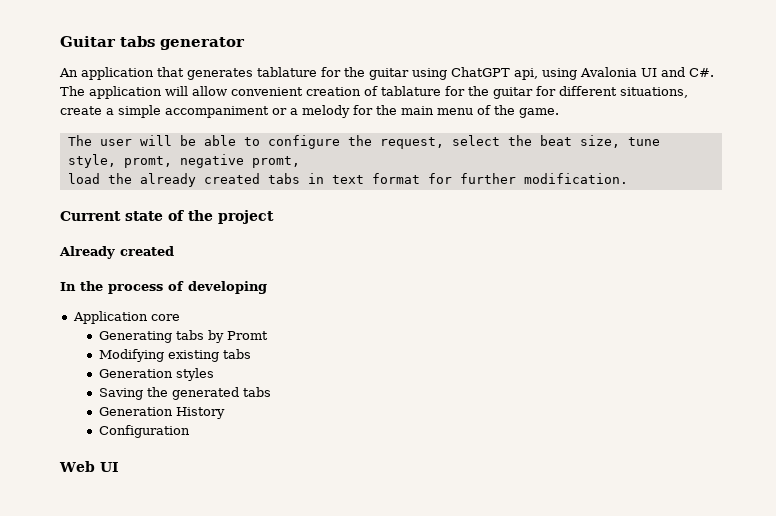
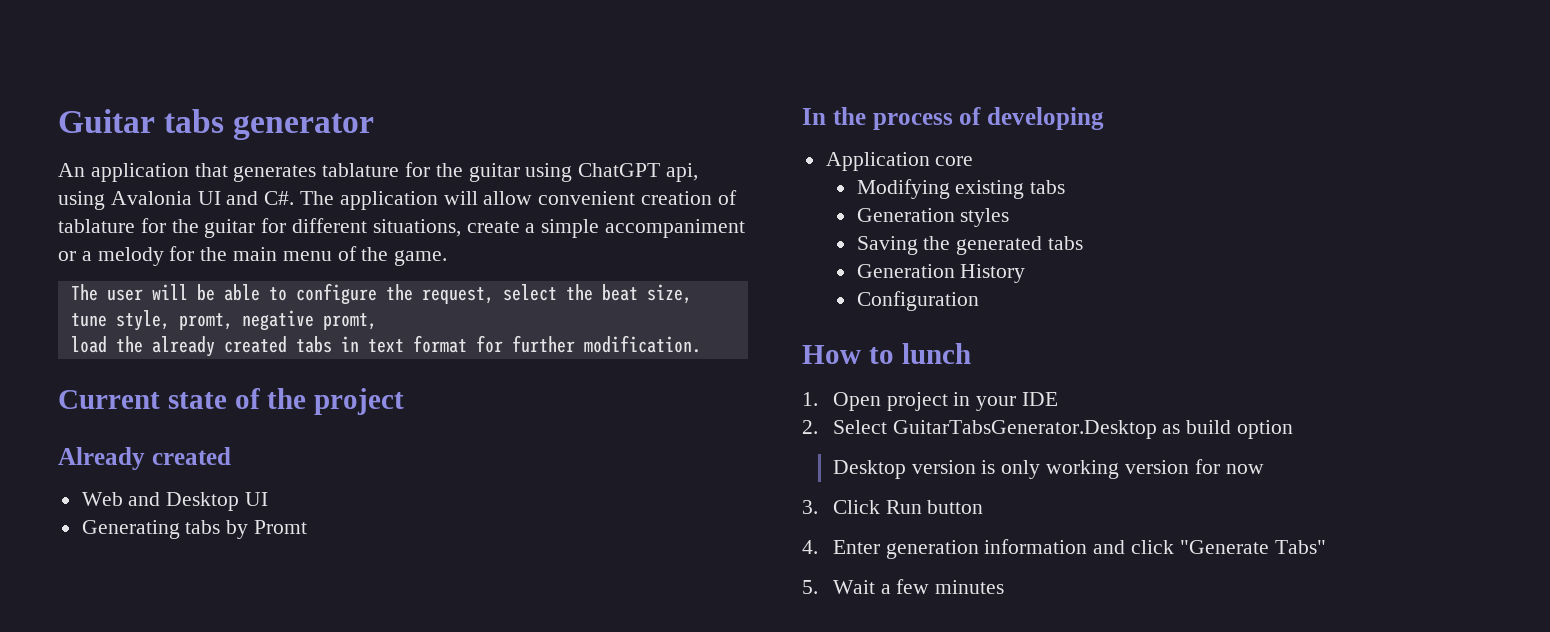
+ Web and Desktop UI
+ Generating tabs by Promt
- Generating tabs by Promt
- Web UI
+ How to lunch
+ 1. Open project in your IDE
+ 2. Select GuitarTabsGenerator.Desktop as build option
+ Desktop version is only working version for now
+ 3. Click Run button
+ 4. Enter generation information and click "Generate Tabs"
+ 5. Wait a few minutes

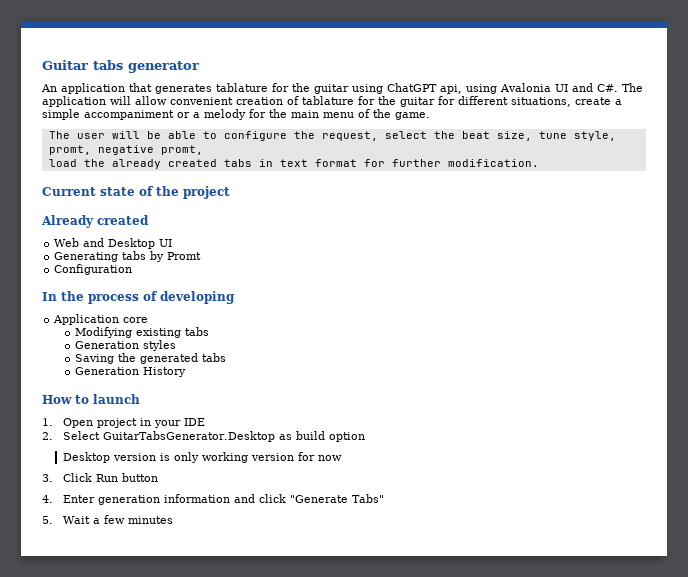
+ Configuration
- Configuration
- How to lunch
+ How to launch

